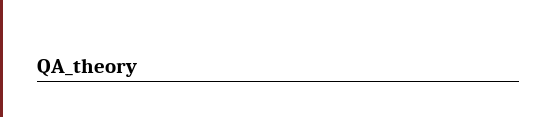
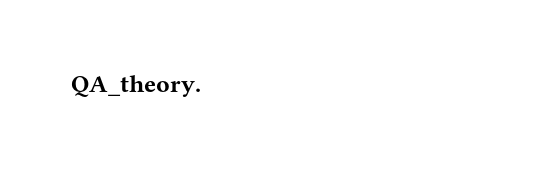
- QA_theory
+ QA_theory.

